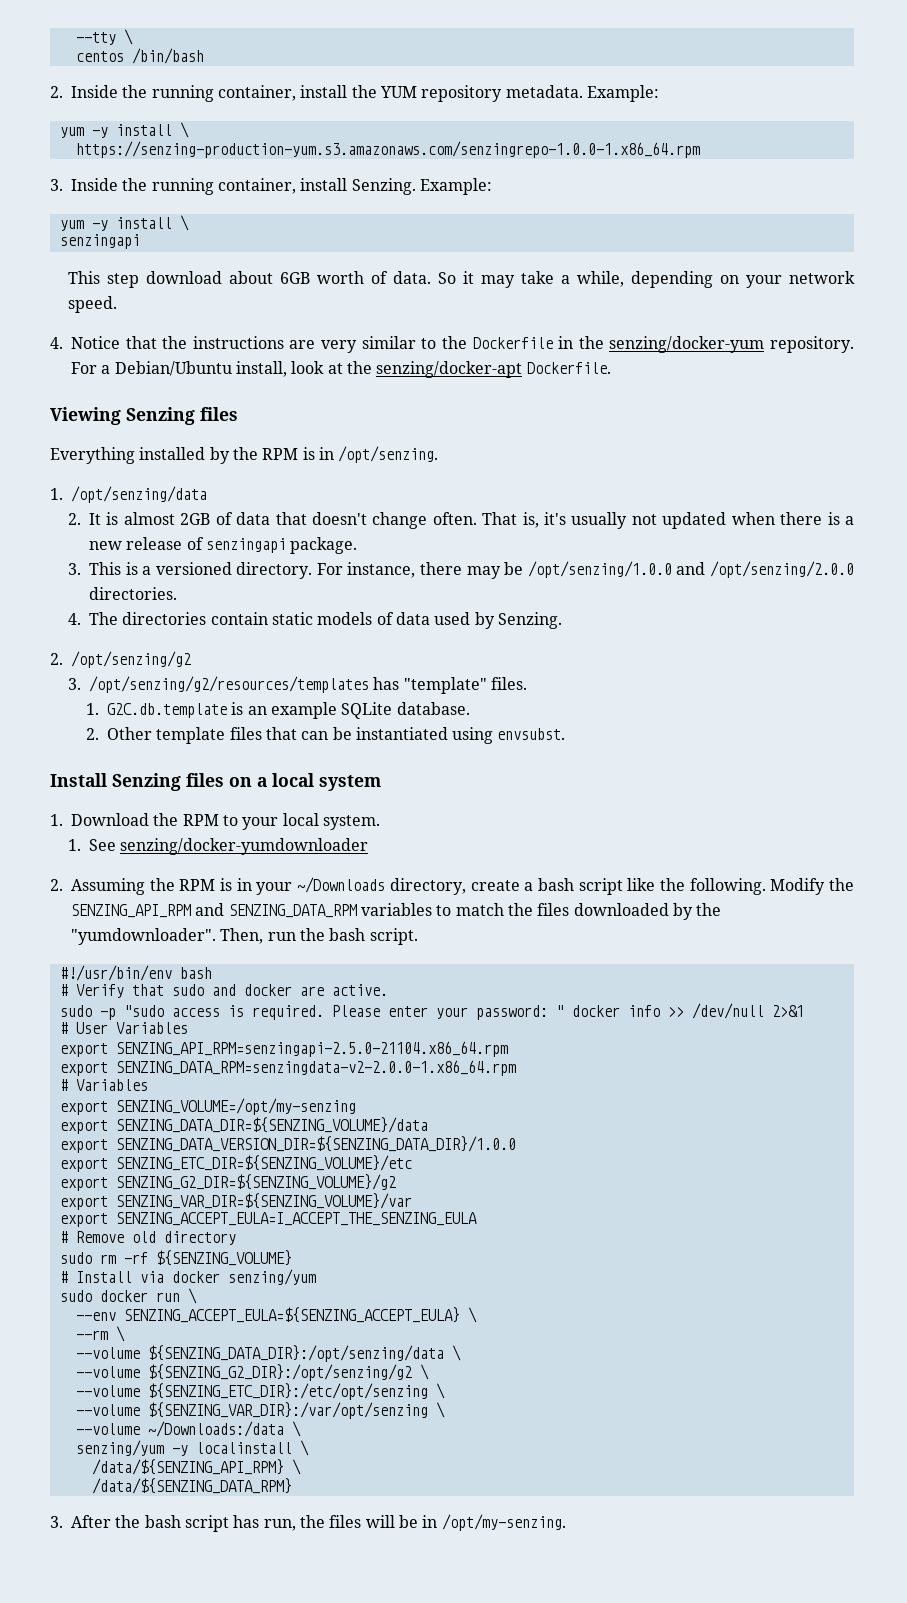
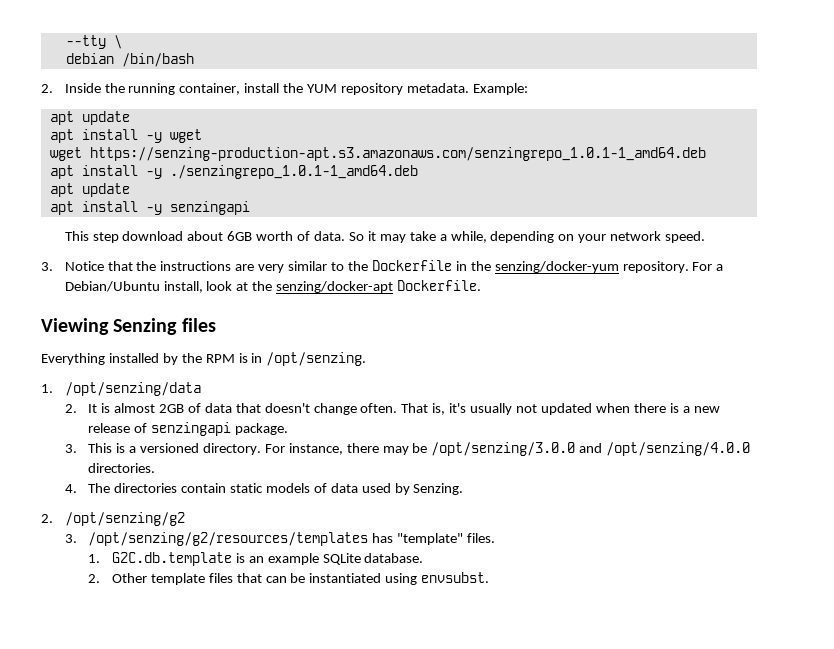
- centos /bin/bash
+ debian /bin/bash
  2. Inside the running container, install the YUM repository metadata. Example:
- yum -y install \
- https://senzing-production-yum.s3.amazonaws.com/senzingrepo-1.0.0-1.x86_64.rpm
- 3. Inside the running container, install Senzing. Example:
- yum -y install \
- senzingapi
+ apt update
+ apt install -y wget
+ wget https://senzing-production-apt.s3.amazonaws.com/senzingrepo_1.0.1-1_amd64.deb
+ apt install -y ./senzingrepo_1.0.1-1_amd64.deb
+ apt update
+ apt install -y senzingapi
- 4. Notice that the instructions are very similar to the Dockerfile in the senzing/docker-yum repository.
+ 3. Notice that the instructions are very similar to the Dockerfile in the senzing/docker-yum repository.
- For instance, there may be /opt/senzing/1.0.0 and /opt/senzing/2.0.0 directories.
+ For instance, there may be /opt/senzing/3.0.0 and /opt/senzing/4.0.0 directories.
- Install Senzing files on a local system
- 1. Download the RPM to your local system.
- 1. See senzing/docker-yumdownloader
- 2. Assuming the RPM is in your ~/Downloads directory, create a bash script like the following. Modify the SENZING_API_RPM and SENZING_DATA_RPM variables to match the files downloaded by the "yumdownloader". Then, run the bash script.
- #!/usr/bin/env bash
- # Verify that sudo and docker are active.
- sudo -p "sudo access is required. Please enter your password: " docker info >> /dev/null 2>&1
- # User Variables
- export SENZING_API_RPM=senzingapi-2.5.0-21104.x86_64.rpm
- export SENZING_DATA_RPM=senzingdata-v2-2.0.0-1.x86_64.rpm
- # Variables
- export SENZING_VOLUME=/opt/my-senzing
- export SENZING_DATA_DIR=${SENZING_VOLUME}/data
- export SENZING_DATA_VERSION_DIR=${SENZING_DATA_DIR}/1.0.0
- export SENZING_ETC_DIR=${SENZING_VOLUME}/etc
- export SENZING_G2_DIR=${SENZING_VOLUME}/g2
- export SENZING_VAR_DIR=${SENZING_VOLUME}/var
- export SENZING_ACCEPT_EULA=I_ACCEPT_THE_SENZING_EULA
- # Remove old directory
- sudo rm -rf ${SENZING_VOLUME}
- # Install via docker senzing/yum
- sudo docker run \
- --env SENZING_ACCEPT_EULA=${SENZING_ACCEPT_EULA} \
- --rm \
- --volume ${SENZING_DATA_DIR}:/opt/senzing/data \
- --volume ${SENZING_G2_DIR}:/opt/senzing/g2 \
- --volume ${SENZING_ETC_DIR}:/etc/opt/senzing \
- --volume ${SENZING_VAR_DIR}:/var/opt/senzing \
- --volume ~/Downloads:/data \
- senzing/yum -y localinstall \
- /data/${SENZING_API_RPM} \
- /data/${SENZING_DATA_RPM}
- 3. After the bash script has run, the files will be in /opt/my-senzing.

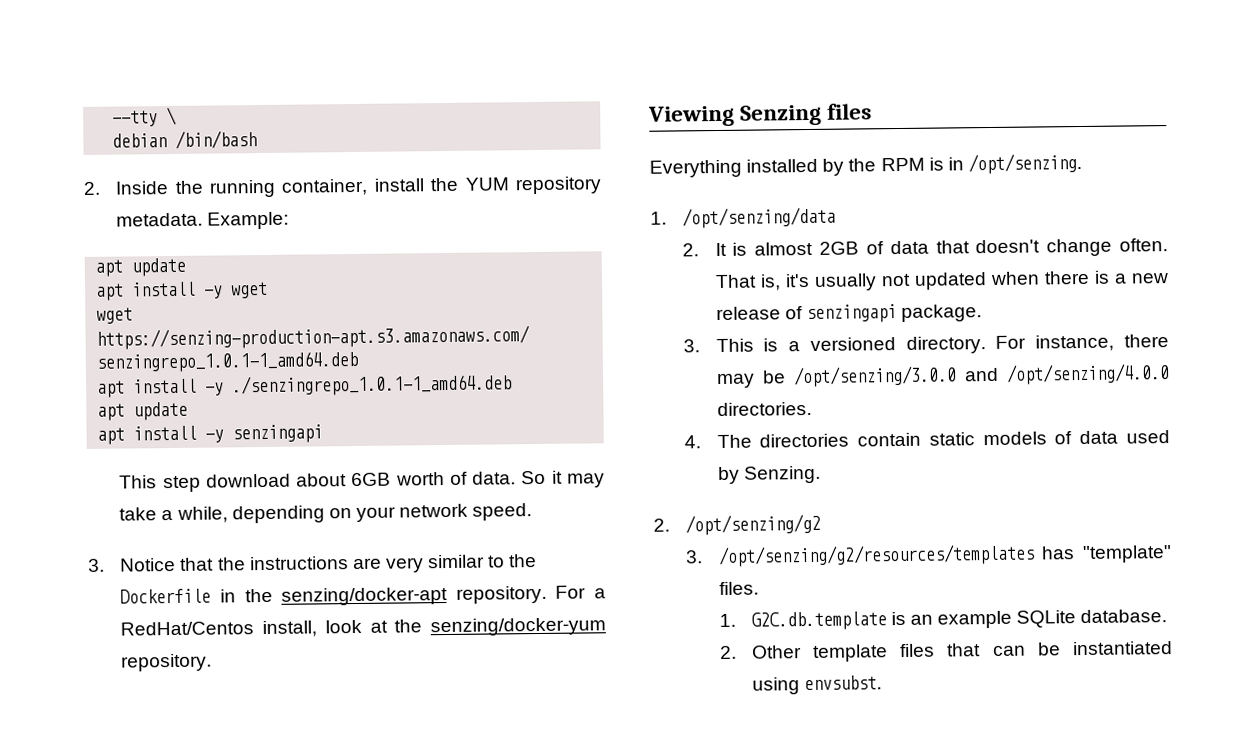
- 3. Notice that the instructions are very similar to the Dockerfile in the senzing/docker-yum repository.
+ 3. Notice that the instructions are very similar to the Dockerfile in the senzing/docker-apt repository.
- For a Debian/Ubuntu install, look at the senzing/docker-apt Dockerfile.
+ For a RedHat/Centos install, look at the senzing/docker-yum repository.

